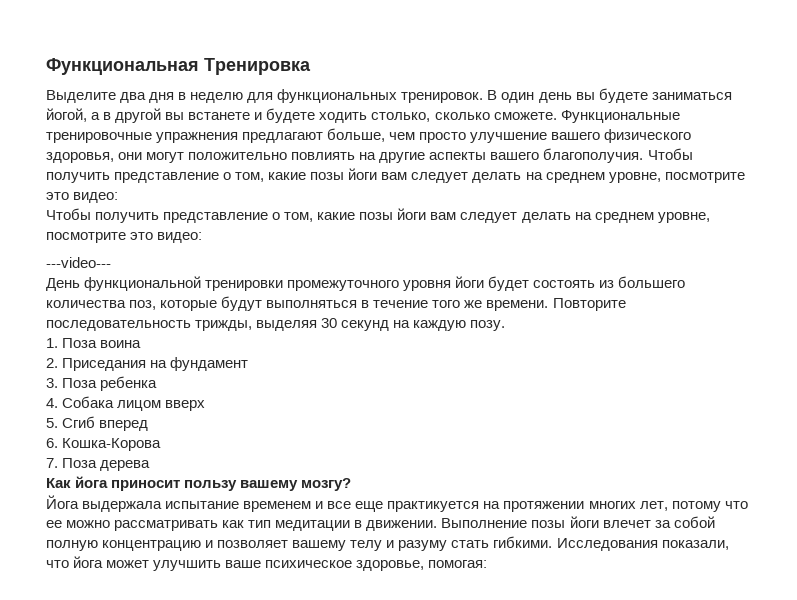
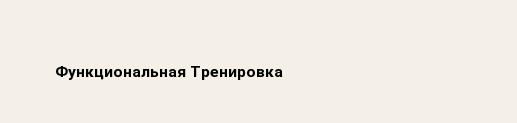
- Выделите два дня в неделю для функциональных тренировок. В один день вы будете заниматься йогой, а в другой вы встанете и будете ходить столько, сколько сможете. Функциональные тренировочные упражнения предлагают больше, чем просто улучшение вашего физического здоровья, они могут положительно повлиять на другие аспекты вашего благополучия. Чтобы получить представление о том, какие позы йоги вам следует делать на среднем уровне, посмотрите это видео:
- Чтобы получить представление о том, какие позы йоги вам следует делать на среднем уровне, посмотрите это видео:
- ---video---
- День функциональной тренировки промежуточного уровня йоги будет состоять из большего количества поз, которые будут выполняться в течение того же времени. Повторите последовательность трижды, выделяя 30 секунд на каждую позу.
- 1. Поза воина
- 2. Приседания на фундамент
- 3. Поза ребенка
- 4. Собака лицом вверх
- 5. Сгиб вперед
- 6. Кошка-Корова
- 7. Поза дерева
- Как йога приносит пользу вашему мозгу?
- Йога выдержала испытание временем и все еще практикуется на протяжении многих лет, потому что ее можно рассматривать как тип медитации в движении. Выполнение позы йоги влечет за собой полную концентрацию и позволяет вашему телу и разуму стать гибкими. Исследования показали, что йога может улучшить ваше психическое здоровье, помогая:

